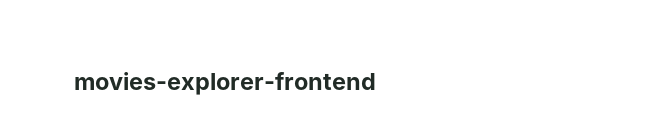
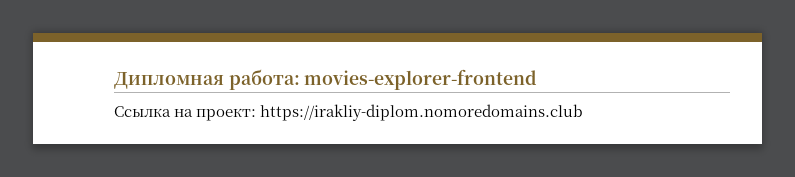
- movies-explorer-frontend
+ Дипломная работа: movies-explorer-frontend
+ Ссылка на проект: https://irakliy-diplom.nomoredomains.club

